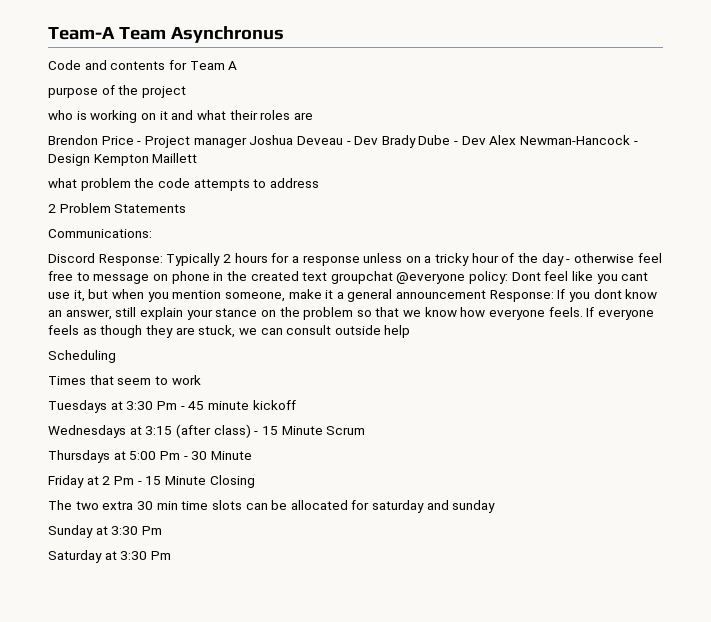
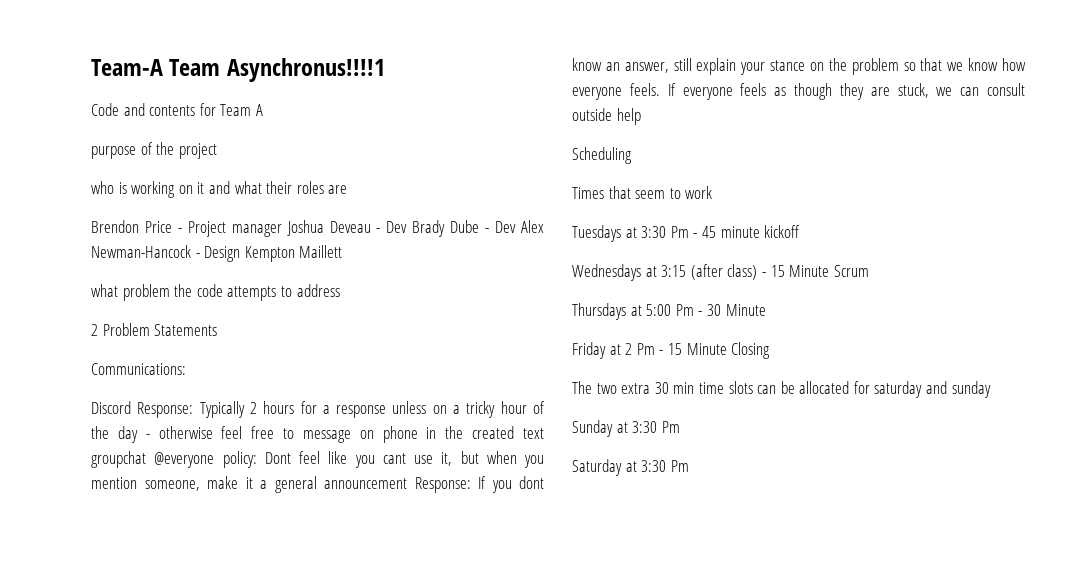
- Team-A Team Asynchronus
+ Team-A Team Asynchronus!!!!1

